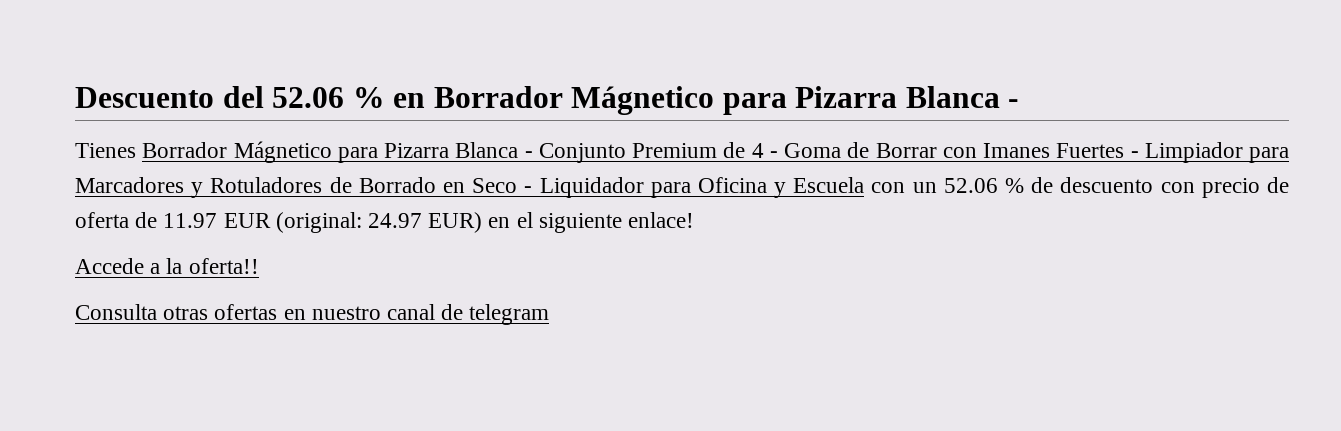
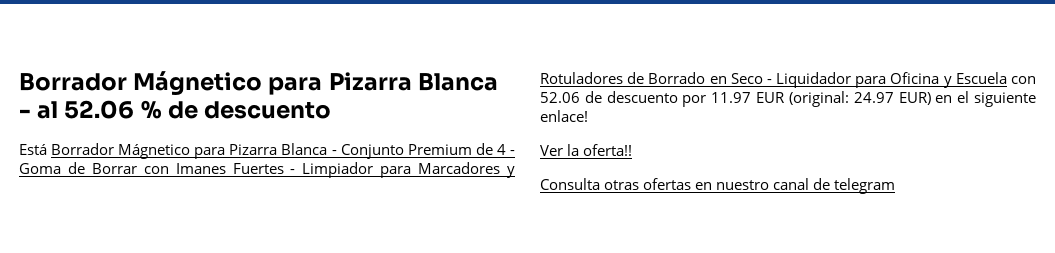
- Descuento del 52.06 % en Borrador Mágnetico para Pizarra Blanca -
- Tienes Borrador Mágnetico para Pizarra Blanca - Conjunto Premium de 4 - Goma de Borrar con Imanes Fuertes - Limpiador para Marcadores y Rotuladores de Borrado en Seco - Liquidador para Oficina y Escuela con un 52.06 % de descuento con precio de oferta de 11.97 EUR (original: 24.97 EUR) en el siguiente enlace!
+ Borrador Mágnetico para Pizarra Blanca - al 52.06 % de descuento
+ Está Borrador Mágnetico para Pizarra Blanca - Conjunto Premium de 4 - Goma de Borrar con Imanes Fuertes - Limpiador para Marcadores y Rotuladores de Borrado en Seco - Liquidador para Oficina y Escuela con 52.06 de descuento por 11.97 EUR (original: 24.97 EUR) en el siguiente enlace!
- Accede a la oferta!!
+ Ver la oferta!!

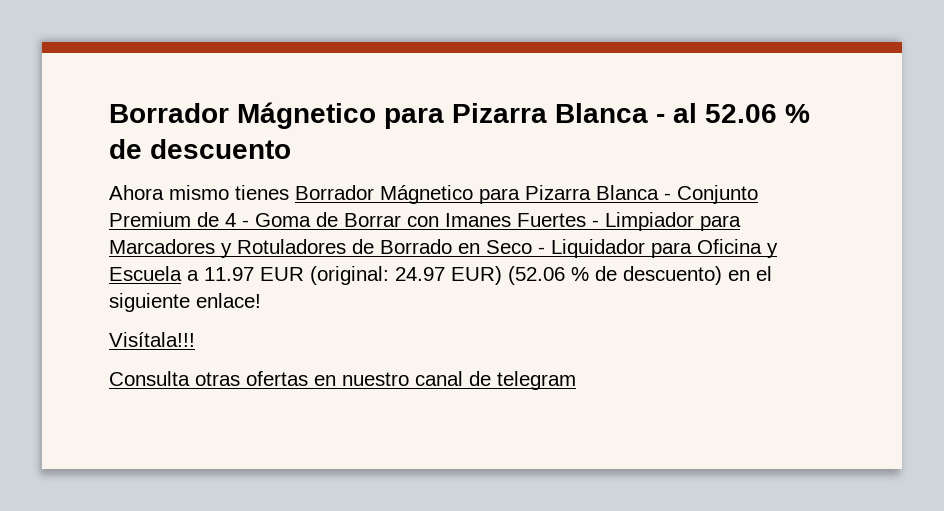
- Está Borrador Mágnetico para Pizarra Blanca - Conjunto Premium de 4 - Goma de Borrar con Imanes Fuertes - Limpiador para Marcadores y Rotuladores de Borrado en Seco - Liquidador para Oficina y Escuela con 52.06 de descuento por 11.97 EUR (original: 24.97 EUR) en el siguiente enlace!
+ Ahora mismo tienes Borrador Mágnetico para Pizarra Blanca - Conjunto Premium de 4 - Goma de Borrar con Imanes Fuertes - Limpiador para Marcadores y Rotuladores de Borrado en Seco - Liquidador para Oficina y Escuela a 11.97 EUR (original: 24.97 EUR) (52.06 % de descuento) en el siguiente enlace!
- Ver la oferta!!
+ Visítala!!!

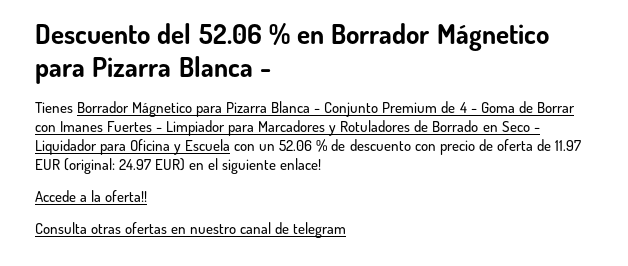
- Borrador Mágnetico para Pizarra Blanca - al 52.06 % de descuento
- Ahora mismo tienes Borrador Mágnetico para Pizarra Blanca - Conjunto Premium de 4 - Goma de Borrar con Imanes Fuertes - Limpiador para Marcadores y Rotuladores de Borrado en Seco - Liquidador para Oficina y Escuela a 11.97 EUR (original: 24.97 EUR) (52.06 % de descuento) en el siguiente enlace!
+ Descuento del 52.06 % en Borrador Mágnetico para Pizarra Blanca -
+ Tienes Borrador Mágnetico para Pizarra Blanca - Conjunto Premium de 4 - Goma de Borrar con Imanes Fuertes - Limpiador para Marcadores y Rotuladores de Borrado en Seco - Liquidador para Oficina y Escuela con un 52.06 % de descuento con precio de oferta de 11.97 EUR (original: 24.97 EUR) en el siguiente enlace!
- Visítala!!!
+ Accede a la oferta!!

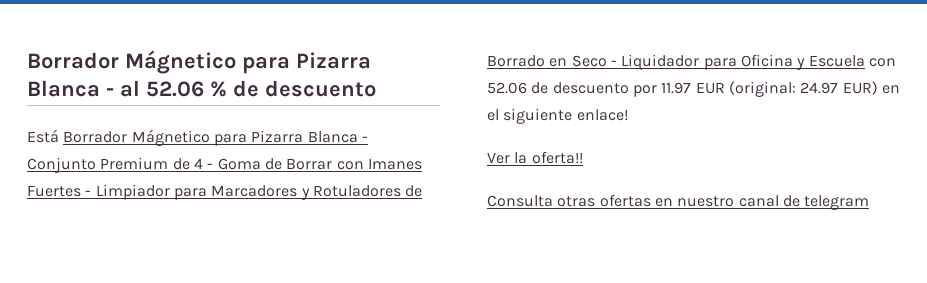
- Descuento del 52.06 % en Borrador Mágnetico para Pizarra Blanca -
- Tienes Borrador Mágnetico para Pizarra Blanca - Conjunto Premium de 4 - Goma de Borrar con Imanes Fuertes - Limpiador para Marcadores y Rotuladores de Borrado en Seco - Liquidador para Oficina y Escuela con un 52.06 % de descuento con precio de oferta de 11.97 EUR (original: 24.97 EUR) en el siguiente enlace!
+ Borrador Mágnetico para Pizarra Blanca - al 52.06 % de descuento
+ Está Borrador Mágnetico para Pizarra Blanca - Conjunto Premium de 4 - Goma de Borrar con Imanes Fuertes - Limpiador para Marcadores y Rotuladores de Borrado en Seco - Liquidador para Oficina y Escuela con 52.06 de descuento por 11.97 EUR (original: 24.97 EUR) en el siguiente enlace!
- Accede a la oferta!!
+ Ver la oferta!!

